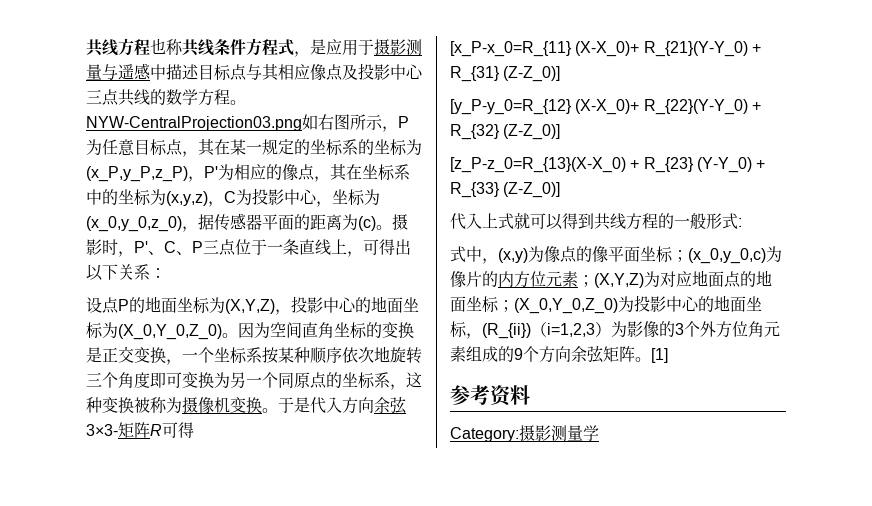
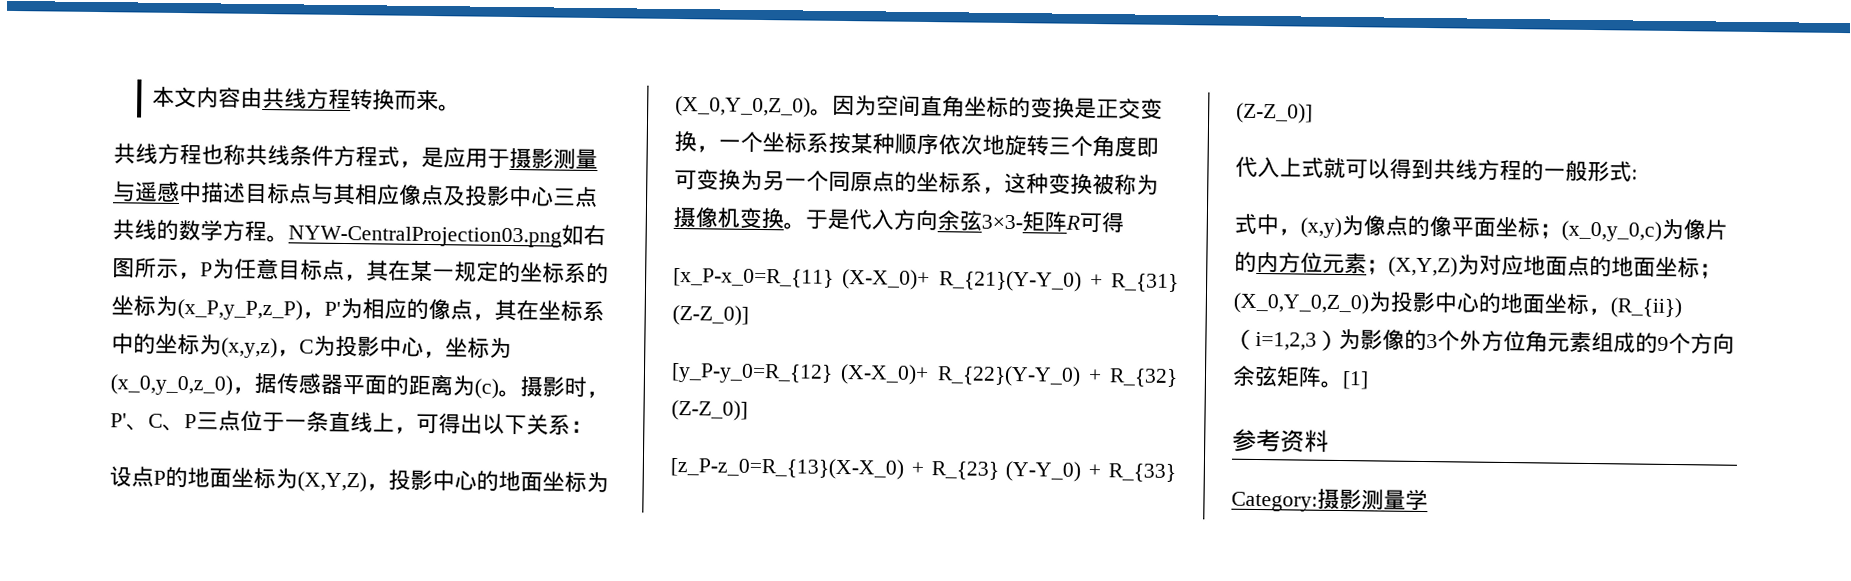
+ 本文内容由共线方程转换而来。

